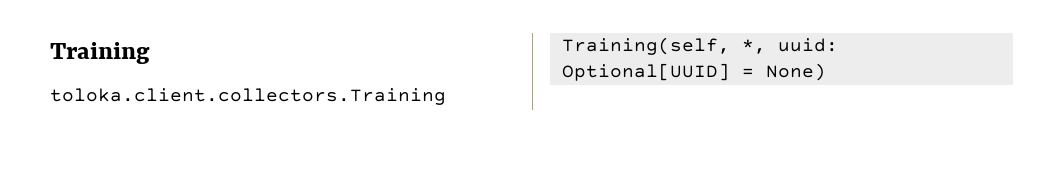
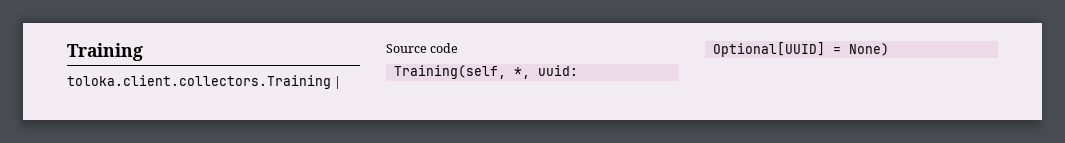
- toloka.client.collectors.Training
+ toloka.client.collectors.Training | Source code

